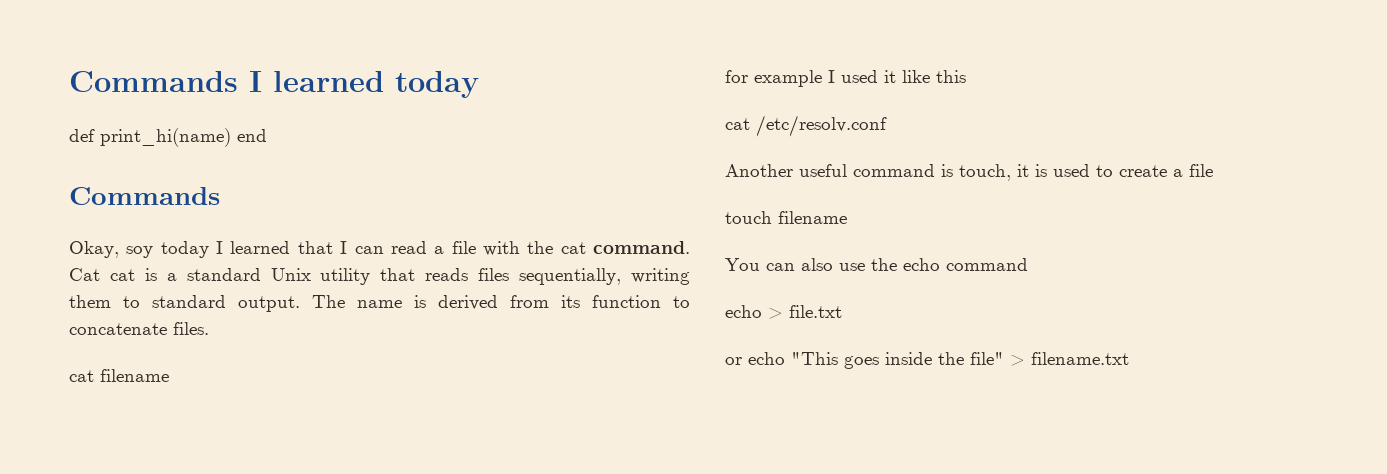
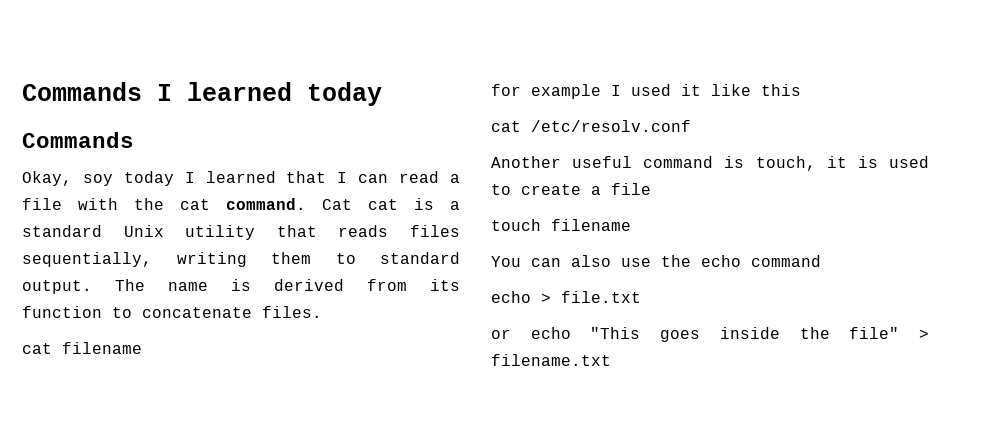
- def print_hi(name) end

